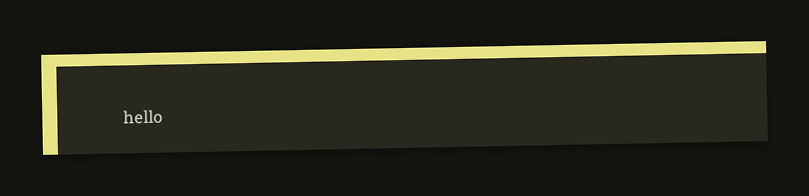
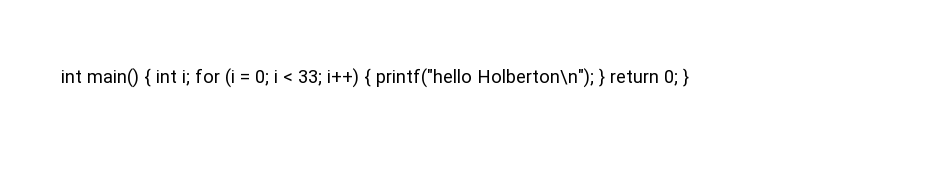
- hello
+ int main() { int i; for (i = 0; i < 33; i++) { printf("hello Holberton\n"); } return 0; }

